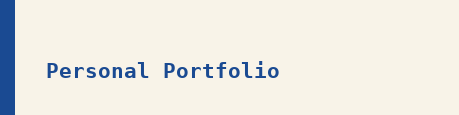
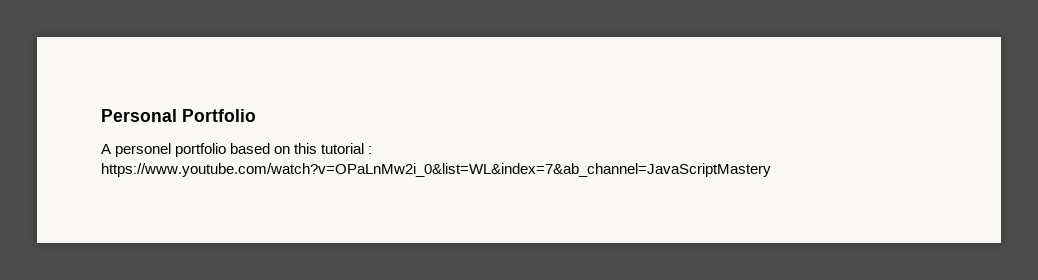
+ A personel portfolio based on this tutorial : https://www.youtube.com/watch?v=OPaLnMw2i_0&list=WL&index=7&ab_channel=JavaScriptMastery

